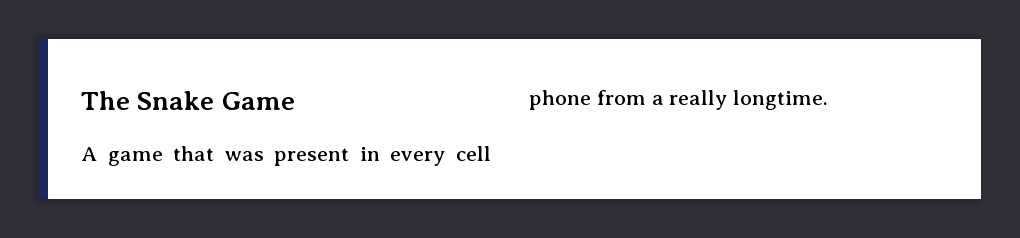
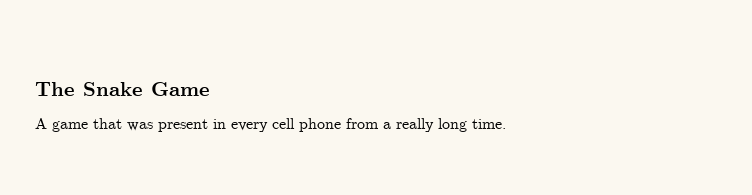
- A game that was present in every cell phone from a really longtime.
+ A game that was present in every cell phone from a really long time.

